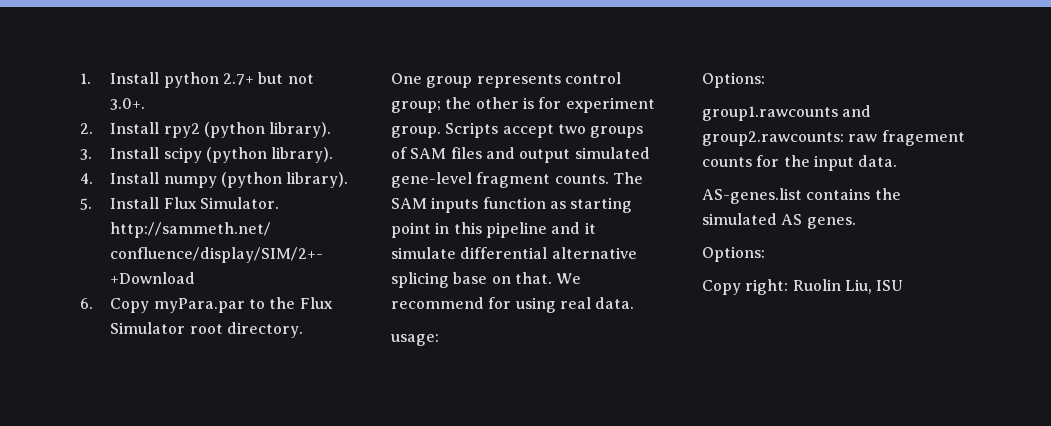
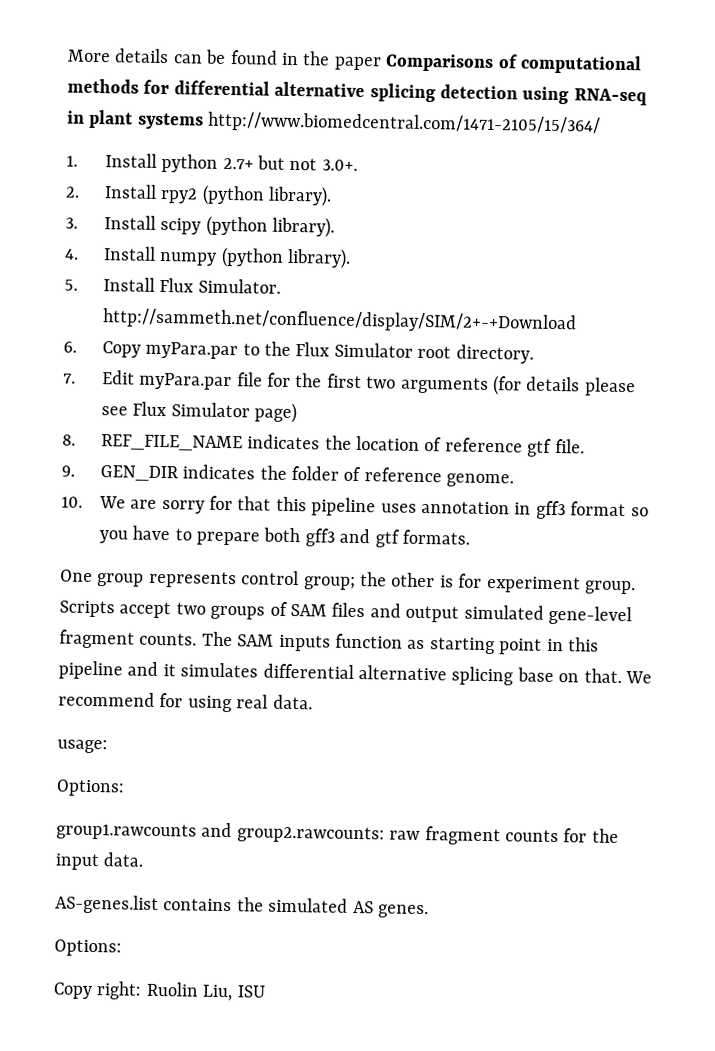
+ More details can be found in the paper Comparisons of computational methods for differential alternative splicing detection using RNA-seq in plant systems http://www.biomedcentral.com/1471-2105/15/364/
+ 7. Edit myPara.par file for the first two arguments (for details please see Flux Simulator page)
+ 8. REF_FILE_NAME indicates the location of reference gtf file.
+ 9. GEN_DIR indicates the folder of reference genome.
+ 10. We are sorry for that this pipeline uses annotation in gff3 format so you have to prepare both gff3 and gtf formats.
- The SAM inputs function as starting point in this pipeline and it simulate differential alternative splicing base on that.
+ The SAM inputs function as starting point in this pipeline and it simulates differential alternative splicing base on that.
- group1.rawcounts and group2.rawcounts: raw fragement counts for the input data.
+ group1.rawcounts and group2.rawcounts: raw fragment counts for the input data.

